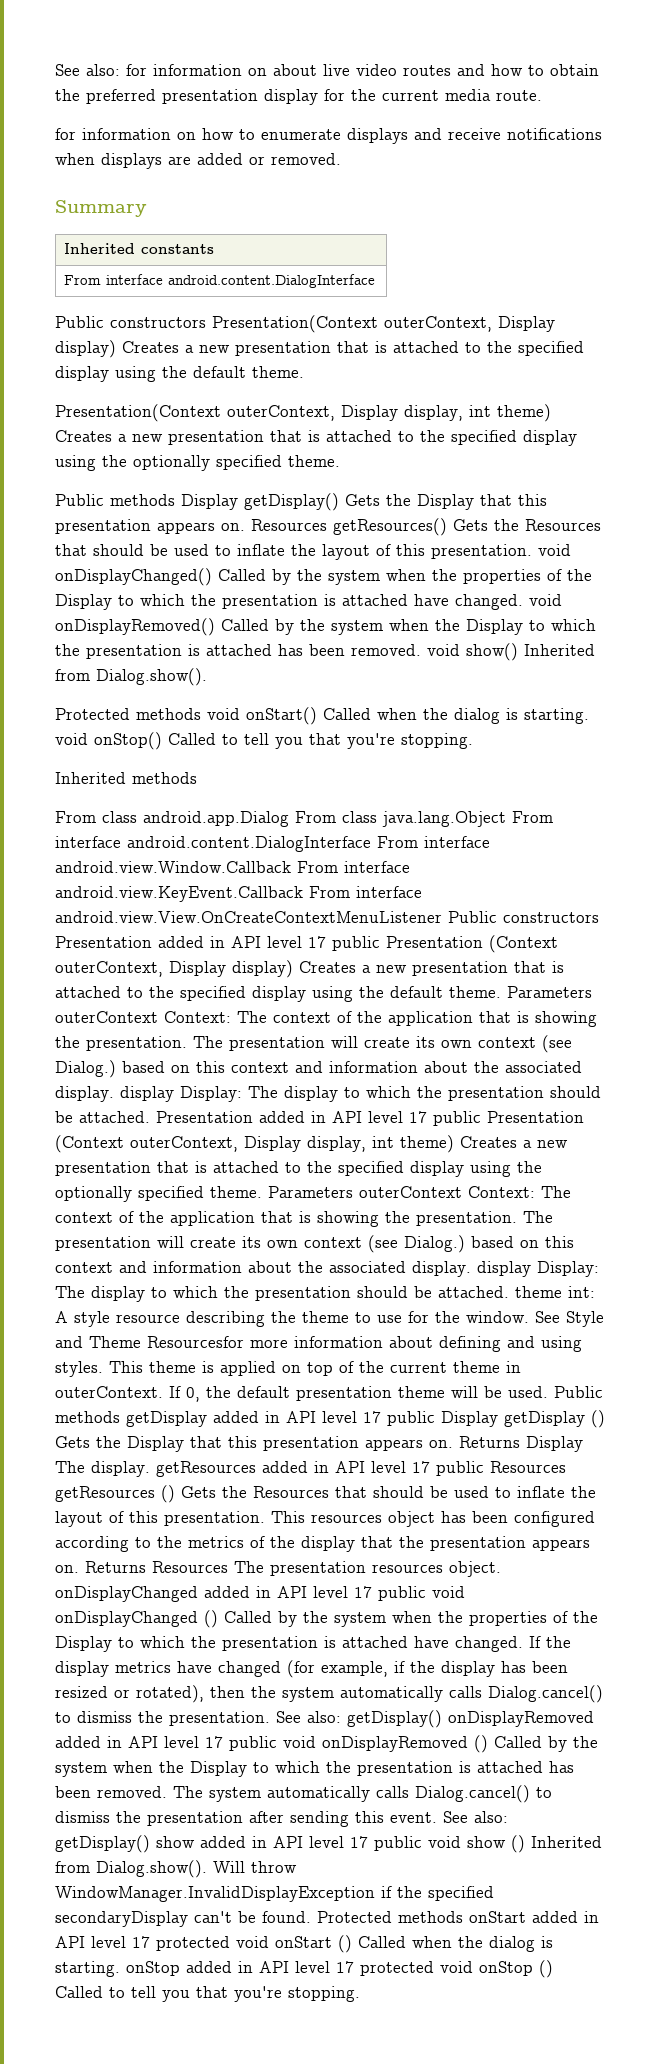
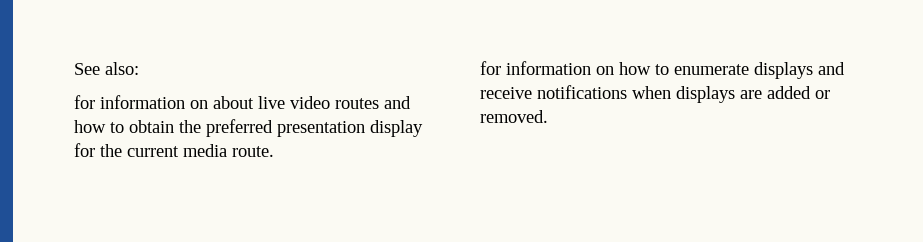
- See also: for information on about live video routes and how to obtain the preferred presentation display for the current media route.
+ See also:
+ for information on about live video routes and how to obtain the preferred presentation display for the current media route.
- Summary
- Inherited constants
- From interface android.content.DialogInterface
- Public constructors Presentation(Context outerContext, Display display) Creates a new presentation that is attached to the specified display using the default theme.
- Presentation(Context outerContext, Display display, int theme) Creates a new presentation that is attached to the specified display using the optionally specified theme.
- Public methods Display getDisplay() Gets the Display that this presentation appears on. Resources getResources() Gets the Resources that should be used to inflate the layout of this presentation. void onDisplayChanged() Called by the system when the properties of the Display to which the presentation is attached have changed. void onDisplayRemoved() Called by the system when the Display to which the presentation is attached has been removed. void show() Inherited from Dialog.show().
- Protected methods void onStart() Called when the dialog is starting. void onStop() Called to tell you that you're stopping.
- Inherited methods
- From class android.app.Dialog From class java.lang.Object From interface android.content.DialogInterface From interface android.view.Window.Callback From interface android.view.KeyEvent.Callback From interface android.view.View.OnCreateContextMenuListener Public constructors Presentation added in API level 17 public Presentation (Context outerContext, Display display) Creates a new presentation that is attached to the specified display using the default theme. Parameters outerContext Context: The context of the application that is showing the presentation. The presentation will create its own context (see Dialog.) based on this context and information about the associated display. display Display: The display to which the presentation should be attached. Presentation added in API level 17 public Presentation (Context outerContext, Display display, int theme) Creates a new presentation that is attached to the specified display using the optionally specified theme. Parameters outerContext Context: The context of the application that is showing the presentation. The presentation will create its own context (see Dialog.) based on this context and information about the associated display. display Display: The display to which the presentation should be attached. theme int: A style resource describing the theme to use for the window. See Style and Theme Resourcesfor more information about defining and using styles. This theme is applied on top of the current theme in outerContext. If 0, the default presentation theme will be used. Public methods getDisplay added in API level 17 public Display getDisplay () Gets the Display that this presentation appears on. Returns Display The display. getResources added in API level 17 public Resources getResources () Gets the Resources that should be used to inflate the layout of this presentation. This resources object has been configured according to the metrics of the display that the presentation appears on. Returns Resources The presentation resources object. onDisplayChanged added in API level 17 public void onDisplayChanged () Called by the system when the properties of the Display to which the presentation is attached have changed. If the display metrics have changed (for example, if the display has been resized or rotated), then the system automatically calls Dialog.cancel() to dismiss the presentation. See also: getDisplay() onDisplayRemoved added in API level 17 public void onDisplayRemoved () Called by the system when the Display to which the presentation is attached has been removed. The system automatically calls Dialog.cancel() to dismiss the presentation after sending this event. See also: getDisplay() show added in API level 17 public void show () Inherited from Dialog.show(). Will throw WindowManager.InvalidDisplayException if the specified secondaryDisplay can't be found. Protected methods onStart added in API level 17 protected void onStart () Called when the dialog is starting. onStop added in API level 17 protected void onStop () Called to tell you that you're stopping.

